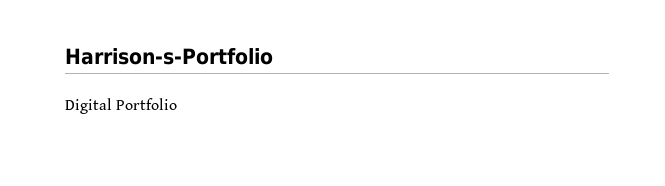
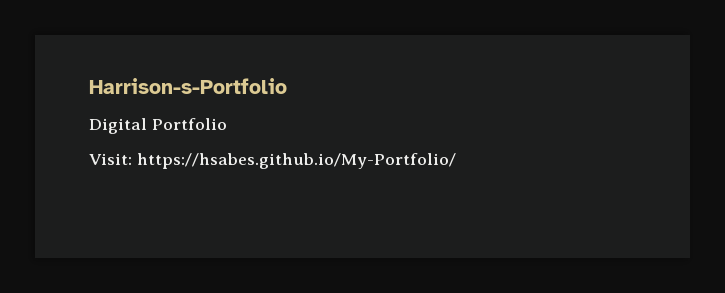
+ Visit: https://hsabes.github.io/My-Portfolio/

